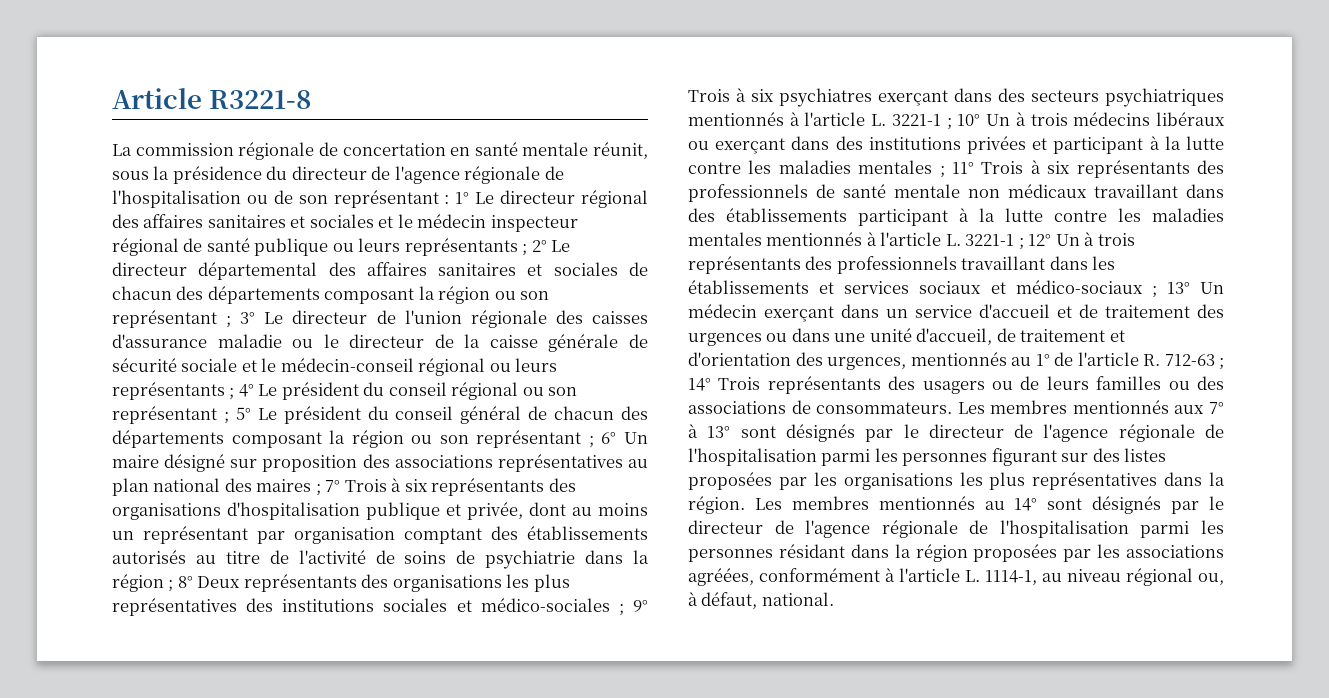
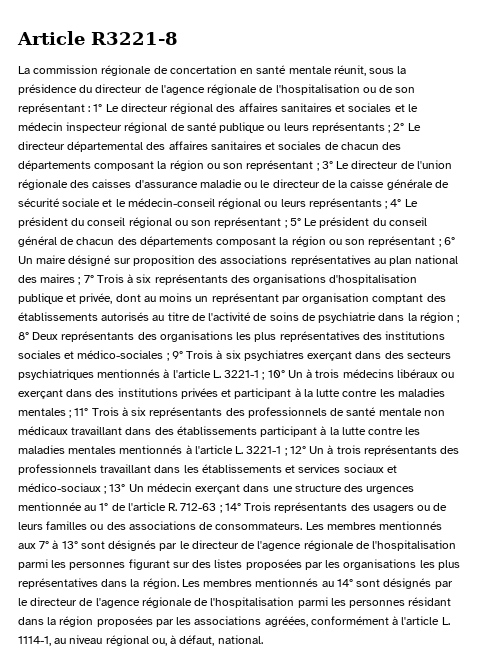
- 13° Un médecin exerçant dans un service d'accueil et de traitement des urgences ou dans une unité d'accueil, de traitement et d'orientation des urgences, mentionnés au 1° de l'article R. 712-63 ;
+ 13° Un médecin exerçant dans une structure des urgences mentionnée au 1° de l'article R. 712-63 ;

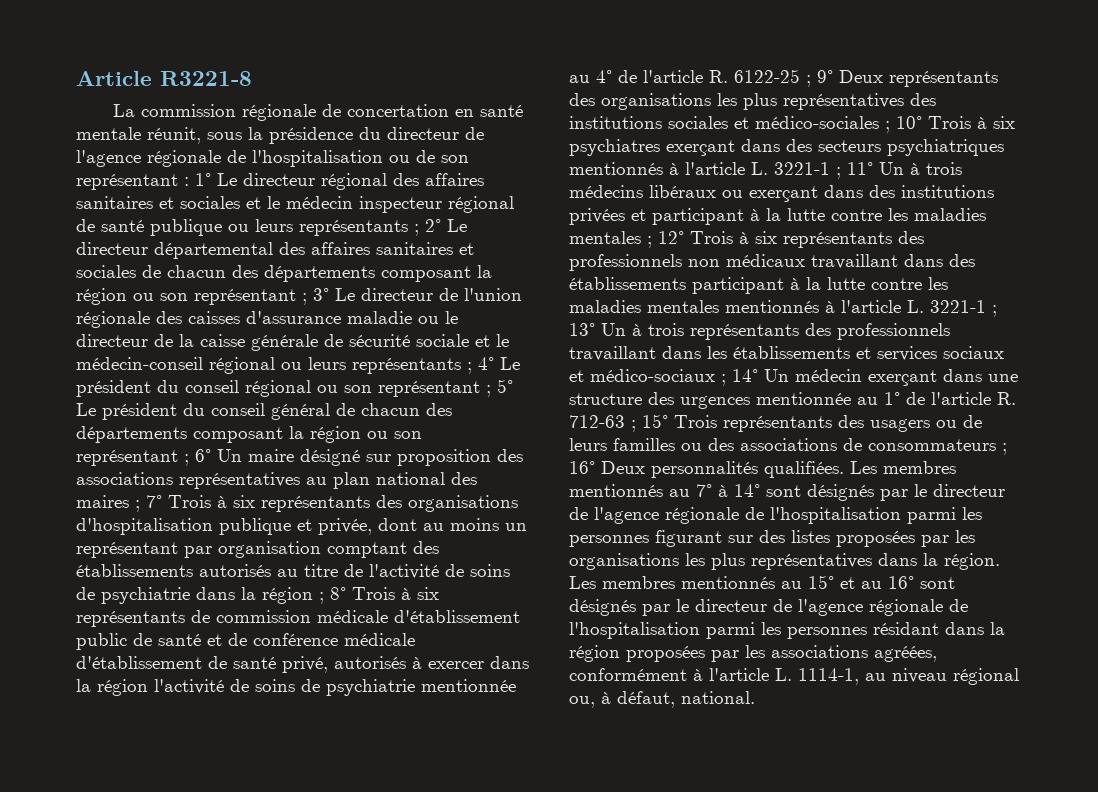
- 8° Deux représentants des organisations les plus représentatives des institutions sociales et médico-sociales ;
+ 8° Trois à six représentants de commission médicale d'établissement public de santé et de conférence médicale d'établissement de santé privé, autorisés à exercer dans la région l'activité de soins de psychiatrie mentionnée au 4° de l'article R. 6122-25 ; 9° Deux représentants des organisations les plus représentatives des institutions sociales et médico-sociales ;
- 9° Trois à six psychiatres exerçant dans des secteurs psychiatriques mentionnés à l'article L. 3221-1 ;
+ 10° Trois à six psychiatres exerçant dans des secteurs psychiatriques mentionnés à l'article L. 3221-1 ;
- 10° Un à trois médecins libéraux ou exerçant dans des institutions privées et participant à la lutte contre les maladies mentales ;
+ 11° Un à trois médecins libéraux ou exerçant dans des institutions privées et participant à la lutte contre les maladies mentales ;
- 11° Trois à six représentants des professionnels de santé mentale non médicaux travaillant dans des établissements participant à la lutte contre les maladies mentales mentionnés à l'article L. 3221-1 ;
+ 12° Trois à six représentants des professionnels non médicaux travaillant dans des établissements participant à la lutte contre les maladies mentales mentionnés à l'article L. 3221-1 ;
- 12° Un à trois représentants des professionnels travaillant dans les établissements et services sociaux et médico-sociaux ;
+ 13° Un à trois représentants des professionnels travaillant dans les établissements et services sociaux et médico-sociaux ;
- 13° Un médecin exerçant dans une structure des urgences mentionnée au 1° de l'article R. 712-63 ;
+ 14° Un médecin exerçant dans une structure des urgences mentionnée au 1° de l'article R. 712-63 ;
- 14° Trois représentants des usagers ou de leurs familles ou des associations de consommateurs. Les membres mentionnés aux 7° à 13° sont désignés par le directeur de l'agence régionale de l'hospitalisation parmi les personnes figurant sur des listes proposées par les organisations les plus représentatives dans la région.
+ 15° Trois représentants des usagers ou de leurs familles ou des associations de consommateurs ; 16° Deux personnalités qualifiées. Les membres mentionnés au 7° à 14° sont désignés par le directeur de l'agence régionale de l'hospitalisation parmi les personnes figurant sur des listes proposées par les organisations les plus représentatives dans la région.
- Les membres mentionnés au 14° sont désignés par le directeur de l'agence régionale de l'hospitalisation parmi les personnes résidant dans la région proposées par les associations agréées, conformément à l'article L. 1114-1, au niveau régional ou, à défaut, national.
+ Les membres mentionnés au 15° et au 16° sont désignés par le directeur de l'agence régionale de l'hospitalisation parmi les personnes résidant dans la région proposées par les associations agréées, conformément à l'article L. 1114-1, au niveau régional ou, à défaut, national.

